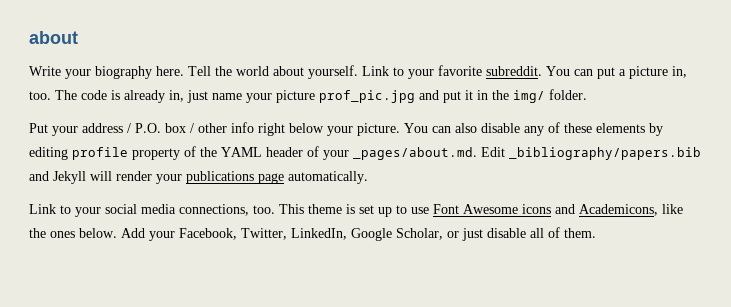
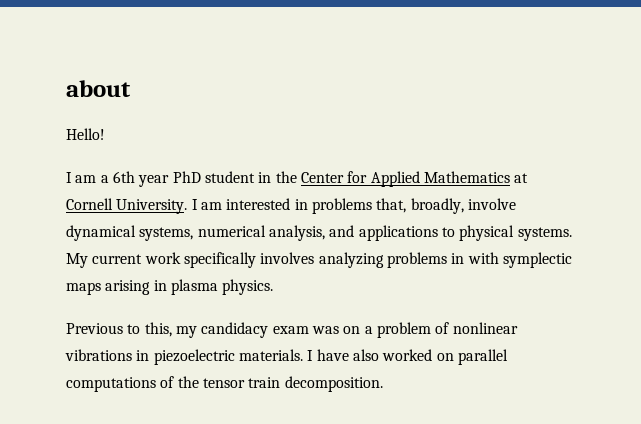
- Write your biography here. Tell the world about yourself. Link to your favorite subreddit. You can put a picture in, too. The code is already in, just name your picture prof_pic.jpg and put it in the img/ folder.
- Put your address / P.O. box / other info right below your picture. You can also disable any of these elements by editing profile property of the YAML header of your _pages/about.md. Edit _bibliography/papers.bib and Jekyll will render your publications page automatically.
- Link to your social media connections, too. This theme is set up to use Font Awesome icons and Academicons, like the ones below. Add your Facebook, Twitter, LinkedIn, Google Scholar, or just disable all of them.
+ Hello!
+ I am a 6th year PhD student in the Center for Applied Mathematics at Cornell University. I am interested in problems that, broadly, involve dynamical systems, numerical analysis, and applications to physical systems. My current work specifically involves analyzing problems in with symplectic maps arising in plasma physics.
+ Previous to this, my candidacy exam was on a problem of nonlinear vibrations in piezoelectric materials. I have also worked on parallel computations of the tensor train decomposition.

